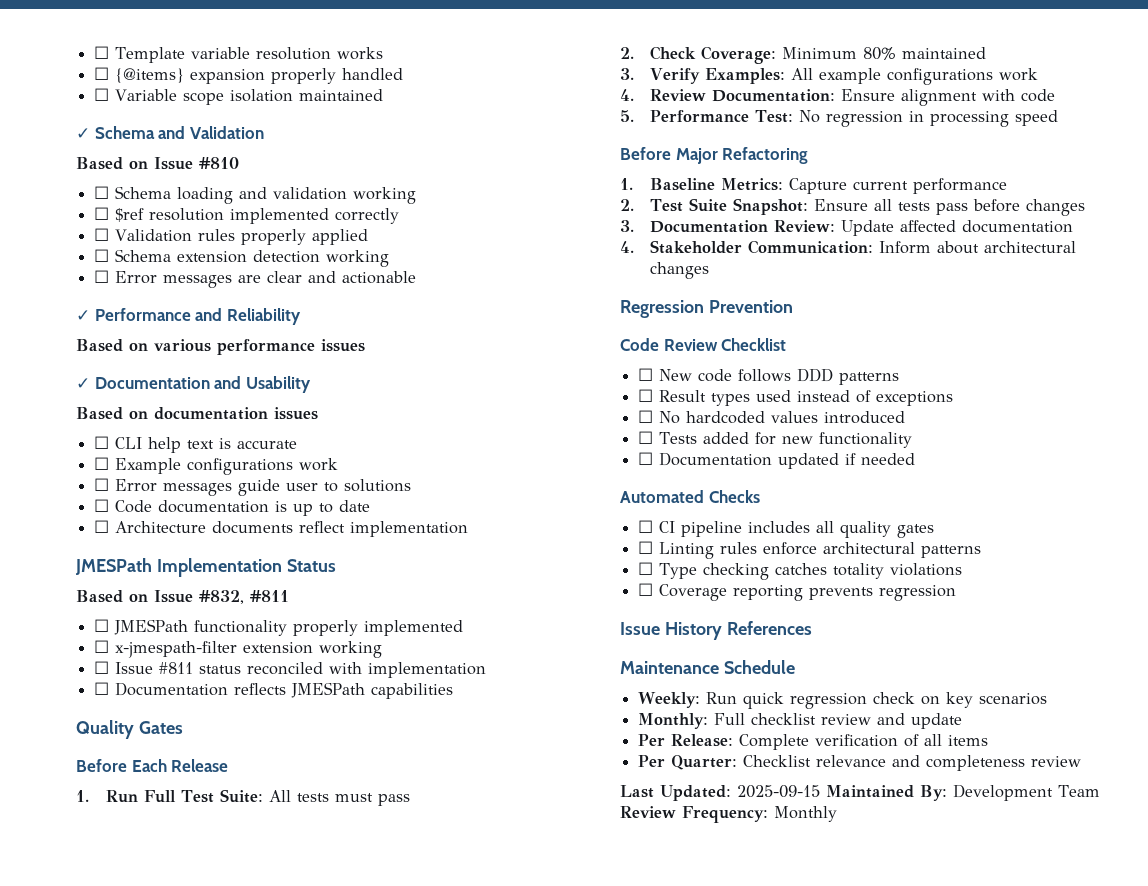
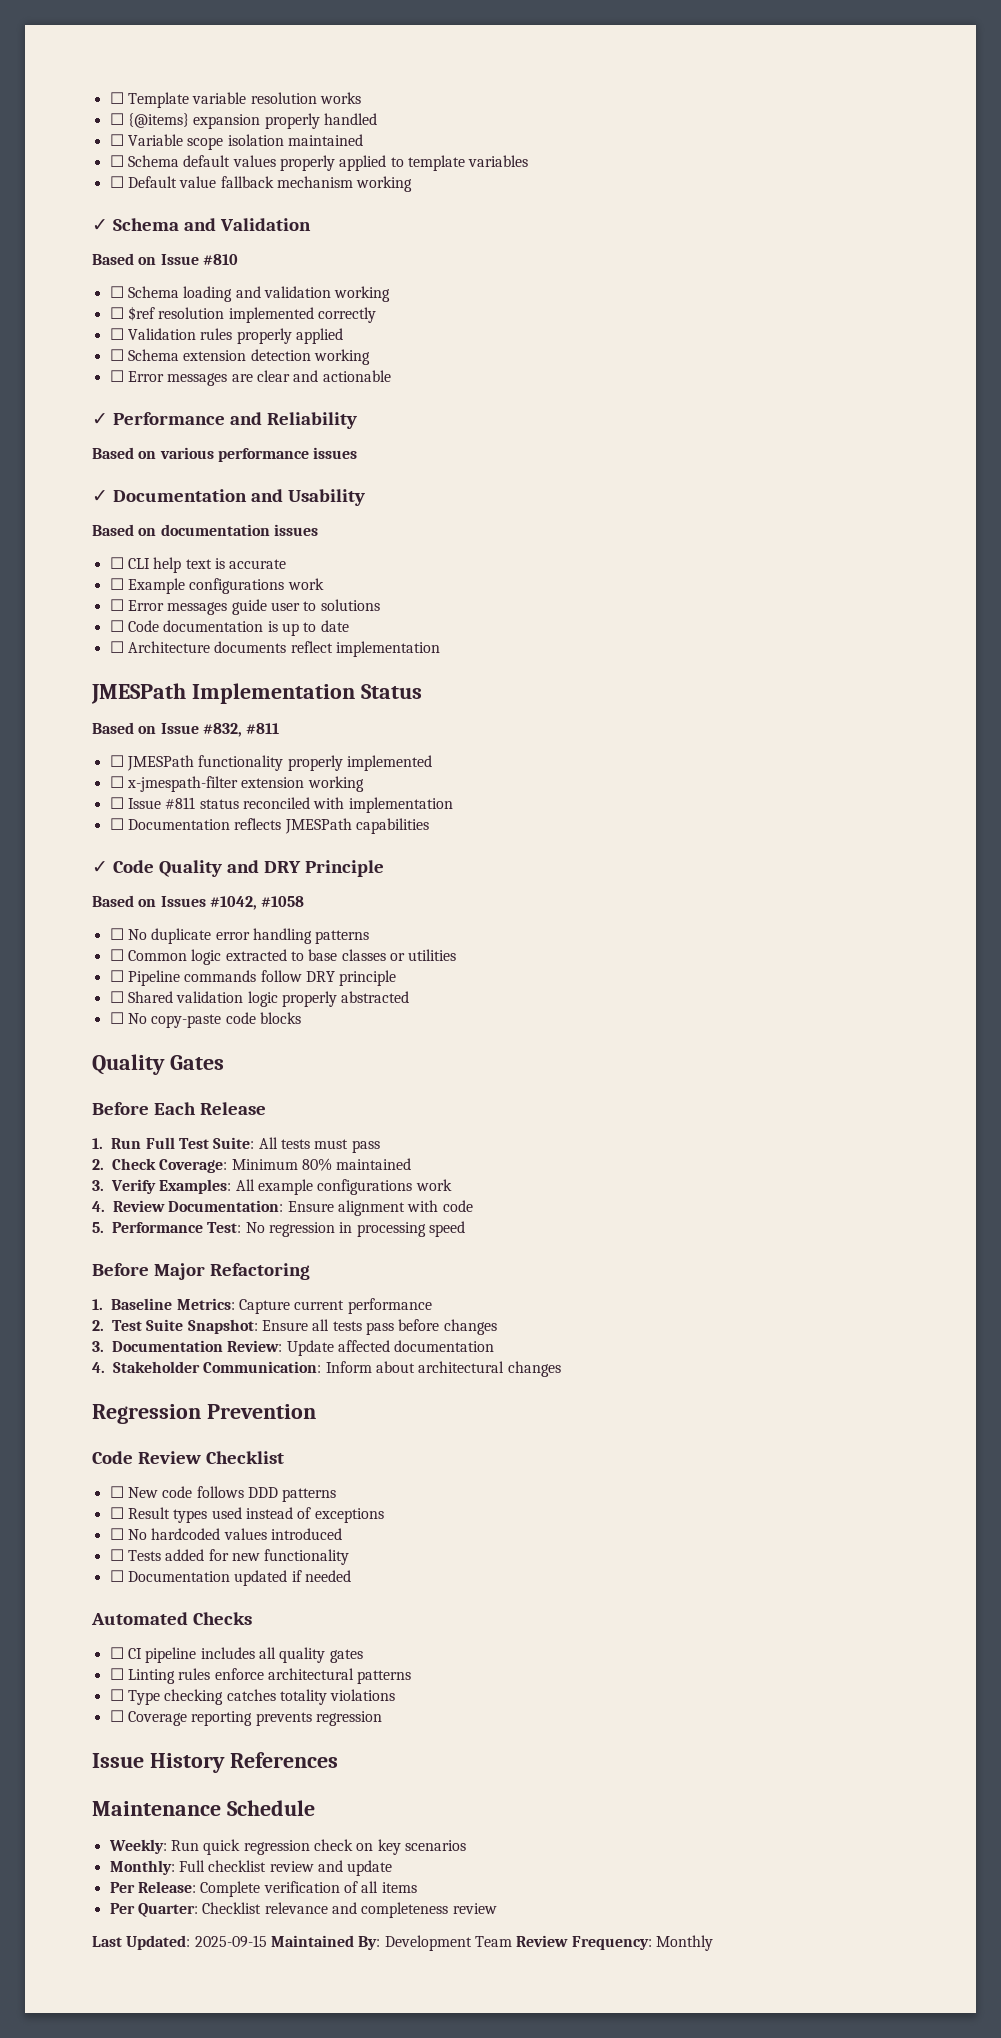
+ ☐ Schema default values properly applied to template variables
+ ☐ Default value fallback mechanism working
+ ✓ Code Quality and DRY Principle
+ Based on Issues #1042, #1058
+ ☐ No duplicate error handling patterns
+ ☐ Common logic extracted to base classes or utilities
+ ☐ Pipeline commands follow DRY principle
+ ☐ Shared validation logic properly abstracted
+ ☐ No copy-paste code blocks

